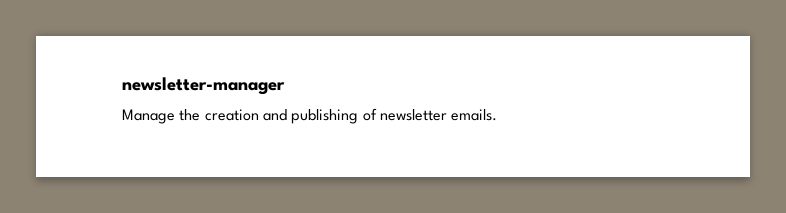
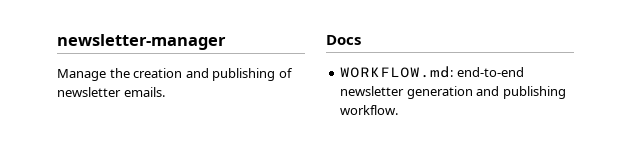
+ Docs
+ WORKFLOW.md: end-to-end newsletter generation and publishing workflow.

